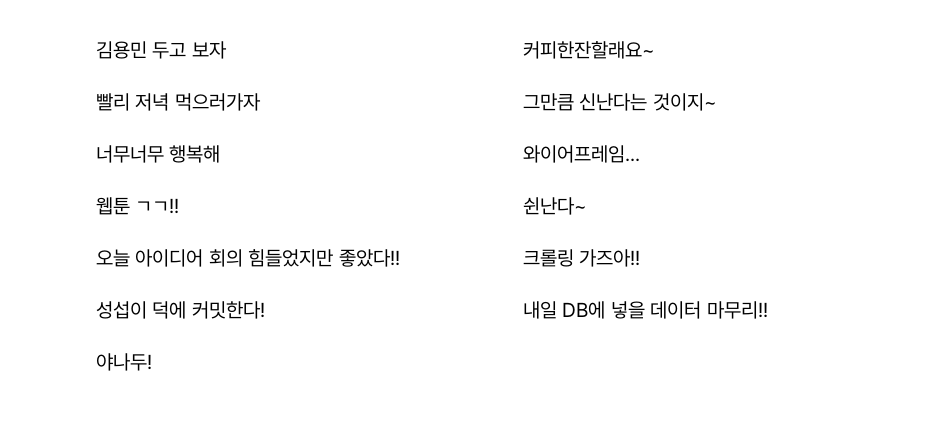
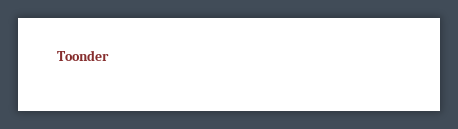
- 김용민 두고 보자
- 빨리 저녁 먹으러가자
- 너무너무 행복해
- 웹툰 ㄱㄱ!!
- 오늘 아이디어 회의 힘들었지만 좋았다!!
- 성섭이 덕에 커밋한다!
- 야나두!
- 커피한잔할래요~
- 그만큼 신난다는 것이지~
- 와이어프레임...
- 쉰난다~
- 크롤링 가즈아!!
- 내일 DB에 넣을 데이터 마무리!!
+ Toonder

